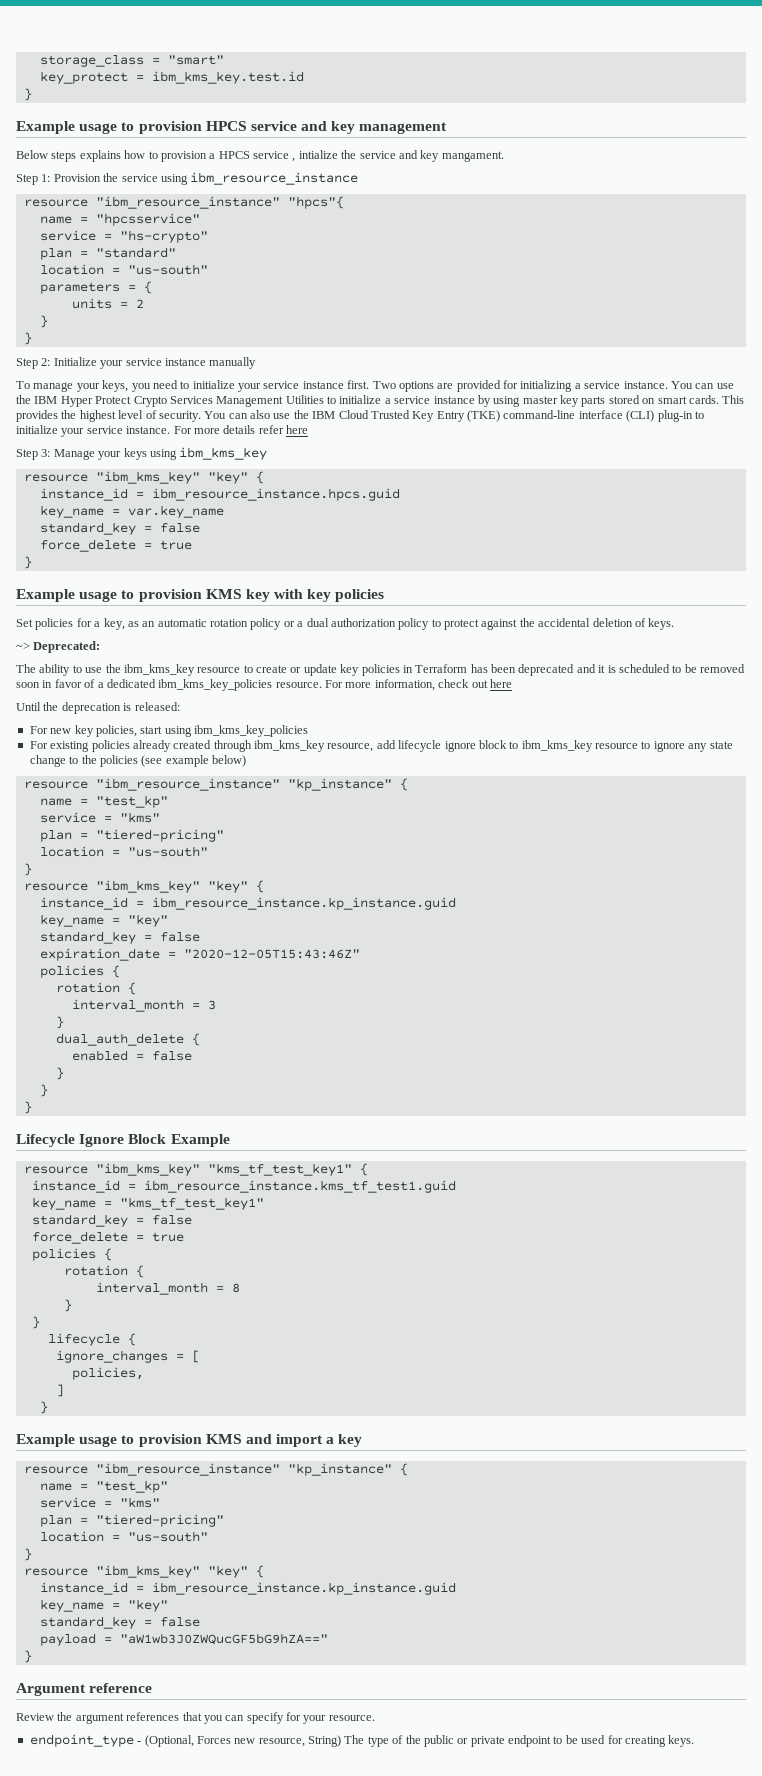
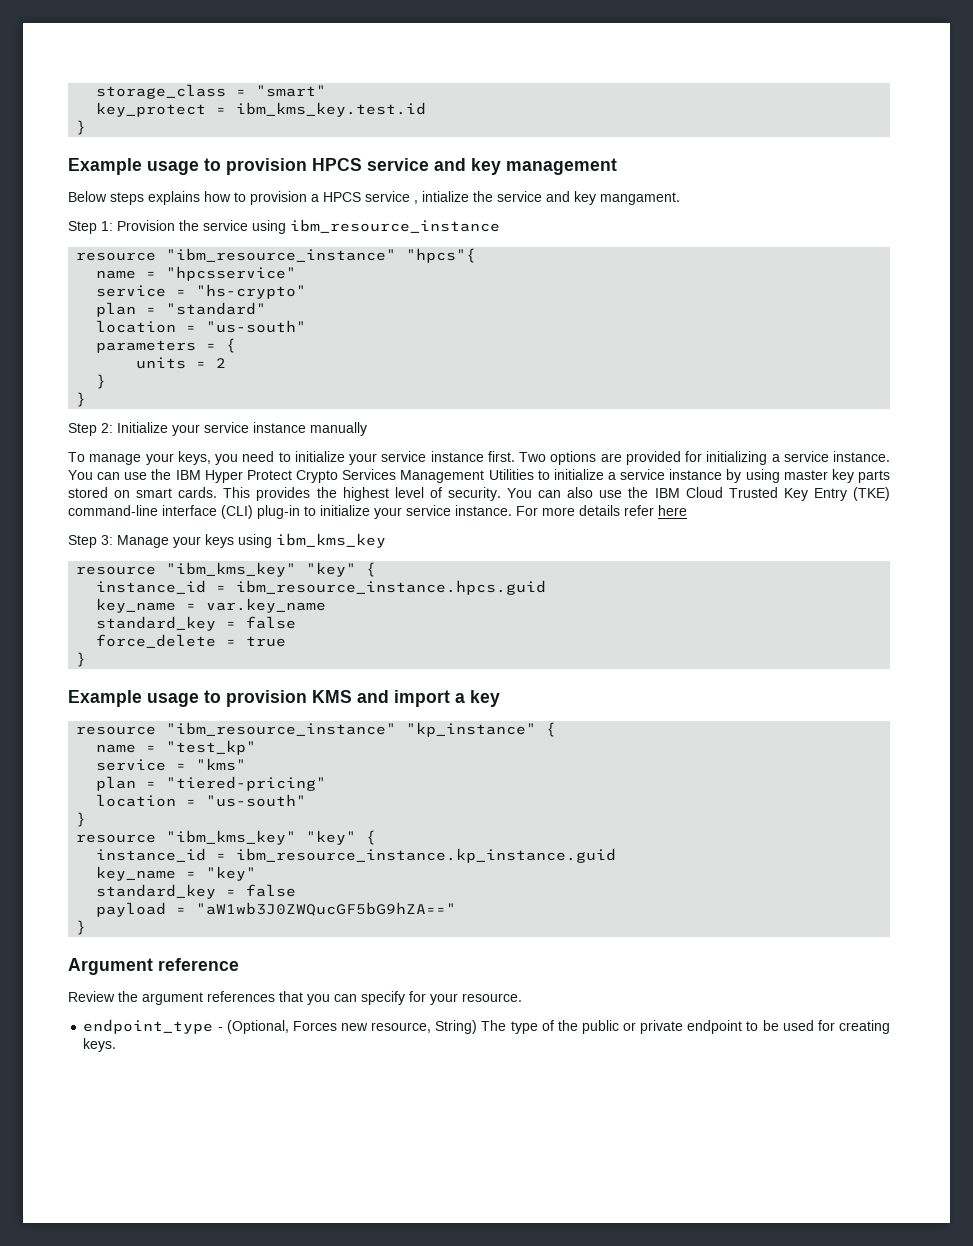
- Example usage to provision KMS key with key policies
- Set policies for a key, as an automatic rotation policy or a dual authorization policy to protect against the accidental deletion of keys.
- ~> Deprecated:
- The ability to use the ibm_kms_key resource to create or update key policies in Terraform has been deprecated and it is scheduled to be removed soon in favor of a dedicated ibm_kms_key_policies resource. For more information, check out here
- Until the deprecation is released:
- For new key policies, start using ibm_kms_key_policies
- For existing policies already created through ibm_kms_key resource, add lifecycle ignore block to ibm_kms_key resource to ignore any state change to the policies (see example below)
- resource "ibm_resource_instance" "kp_instance" {
- name = "test_kp"
- service = "kms"
- plan = "tiered-pricing"
- location = "us-south"
- }
- resource "ibm_kms_key" "key" {
- instance_id = ibm_resource_instance.kp_instance.guid
- key_name = "key"
- standard_key = false
- expiration_date = "2020-12-05T15:43:46Z"
- policies {
- rotation {
- interval_month = 3
- }
- dual_auth_delete {
- enabled = false
- }
- }
- }
- Lifecycle Ignore Block Example
- resource "ibm_kms_key" "kms_tf_test_key1" {
- instance_id = ibm_resource_instance.kms_tf_test1.guid
- key_name = "kms_tf_test_key1"
- standard_key = false
- force_delete = true
- policies {
- rotation {
- interval_month = 8
- }
- }
- lifecycle {
- ignore_changes = [
- policies,
- ]
- }

